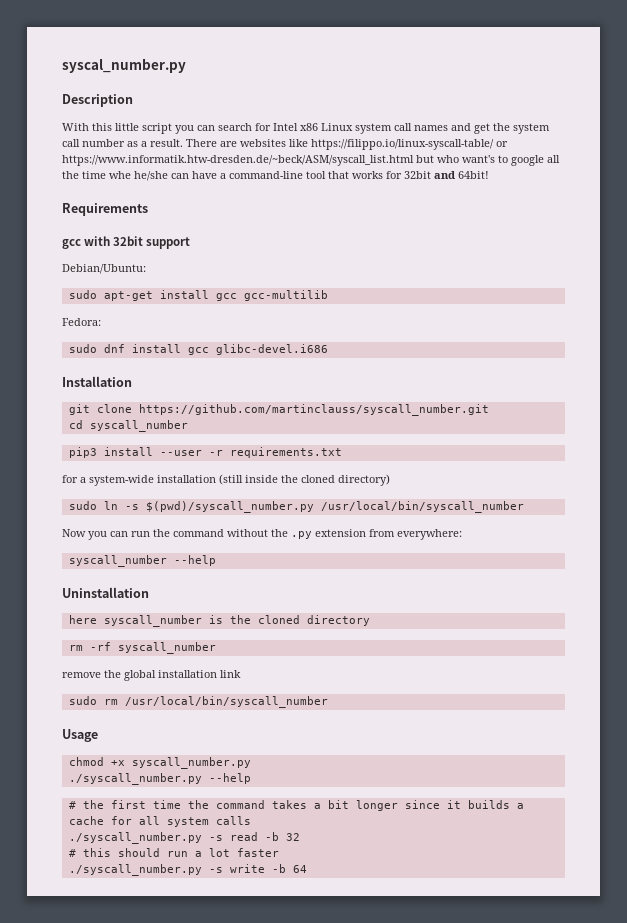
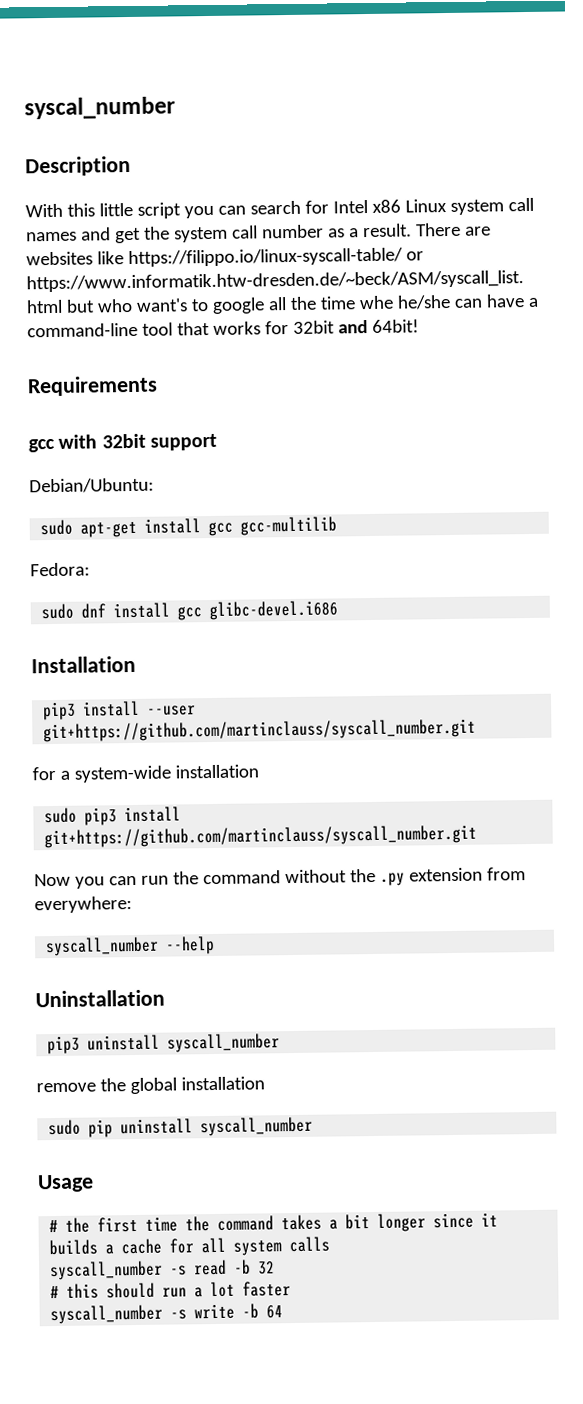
- syscal_number.py
+ syscal_number
- git clone https://github.com/martinclauss/syscall_number.git
- cd syscall_number
- pip3 install --user -r requirements.txt
+ pip3 install --user git+https://github.com/martinclauss/syscall_number.git
- for a system-wide installation (still inside the cloned directory)
- sudo ln -s $(pwd)/syscall_number.py /usr/local/bin/syscall_number
+ for a system-wide installation
+ sudo pip3 install git+https://github.com/martinclauss/syscall_number.git
- here syscall_number is the cloned directory
- rm -rf syscall_number
+ pip3 uninstall syscall_number
- remove the global installation link
- sudo rm /usr/local/bin/syscall_number
+ remove the global installation
+ sudo pip uninstall syscall_number
  Usage
- chmod +x syscall_number.py
- ./syscall_number.py --help
- ./syscall_number.py -s read -b 32
+ syscall_number -s read -b 32
- ./syscall_number.py -s write -b 64
+ syscall_number -s write -b 64

